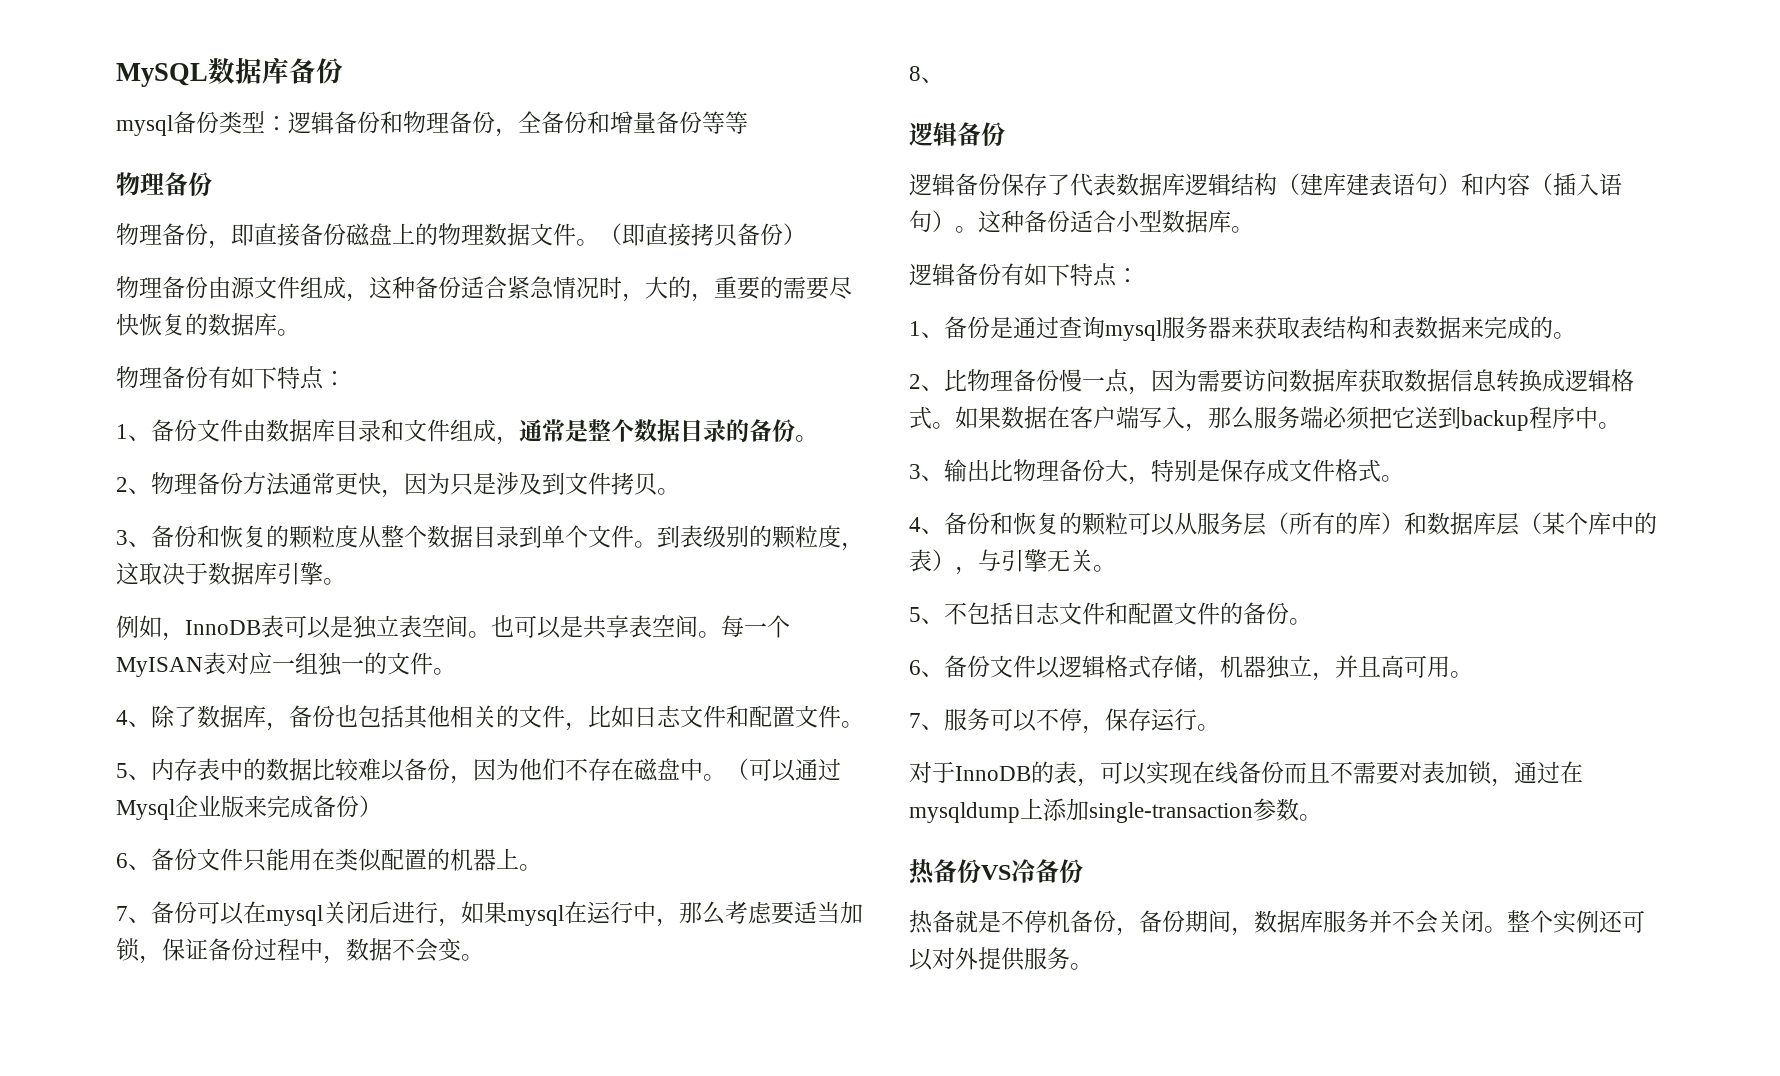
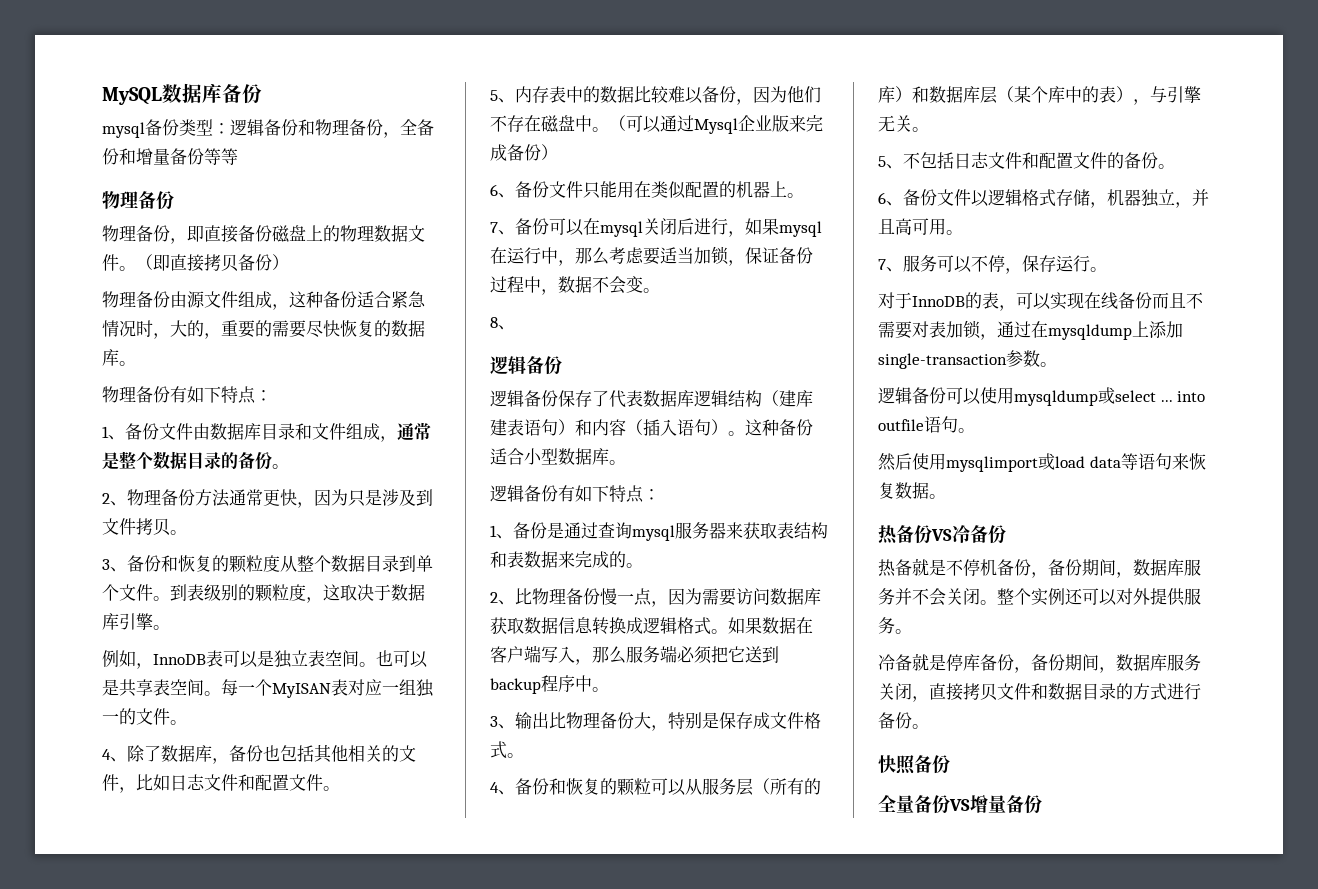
+ 逻辑备份可以使用mysqldump或select ... into outfile语句。
+ 然后使用mysqlimport或load data等语句来恢复数据。
+ 冷备就是停库备份，备份期间，数据库服务关闭，直接拷贝文件和数据目录的方式进行备份。
+ 快照备份
+ 全量备份VS增量备份

